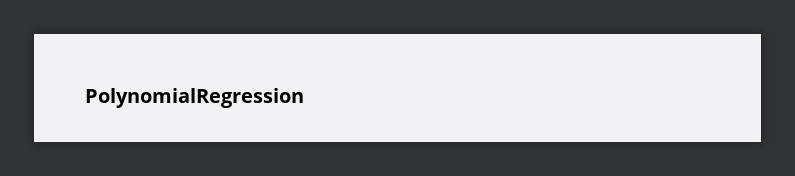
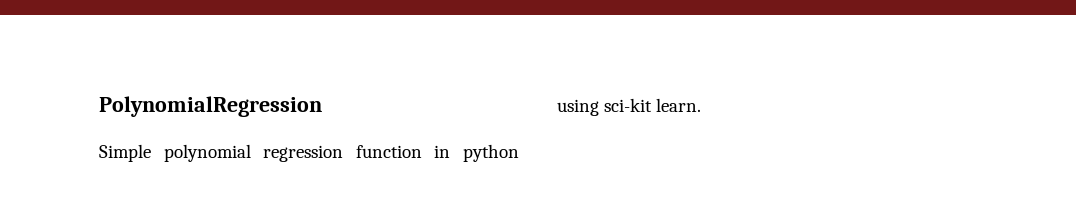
+ Simple polynomial regression function in python using sci-kit learn.

